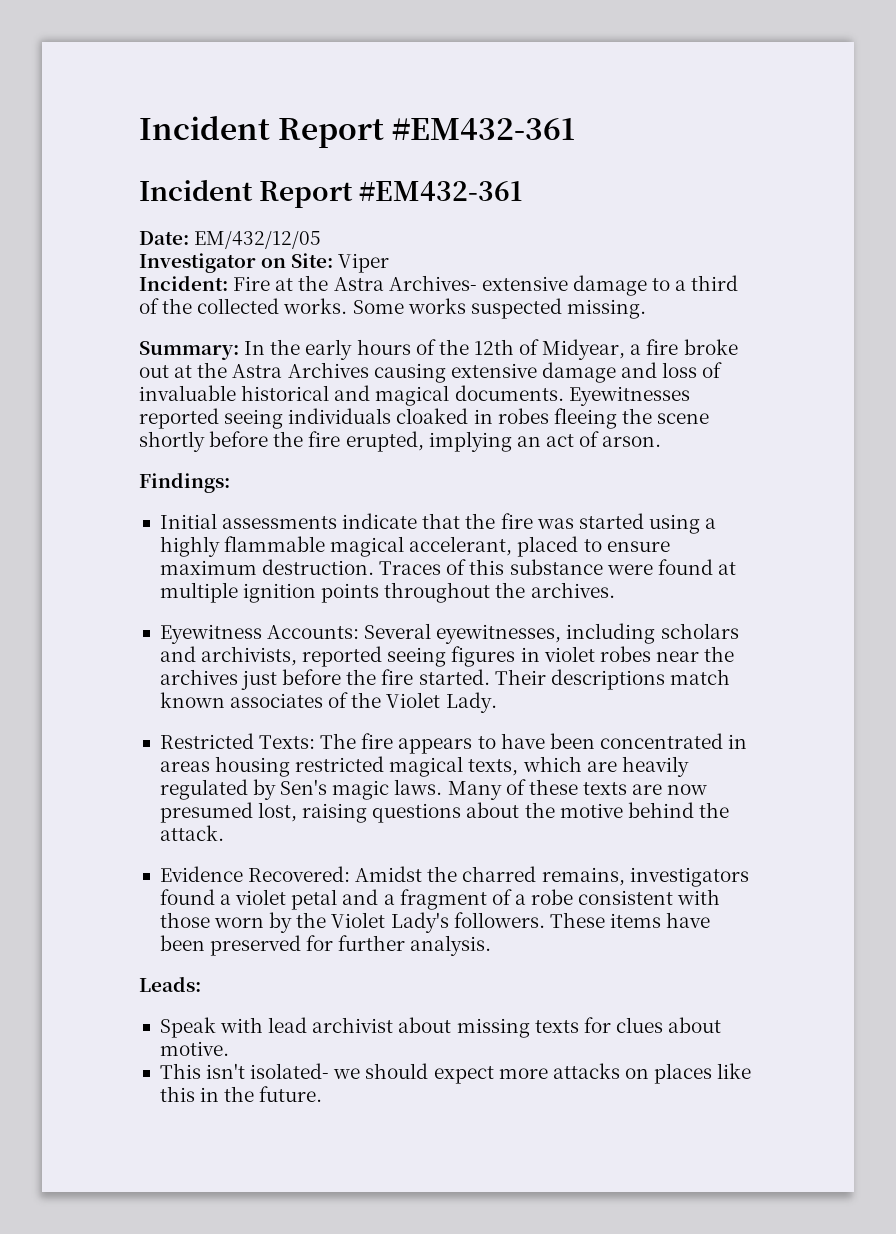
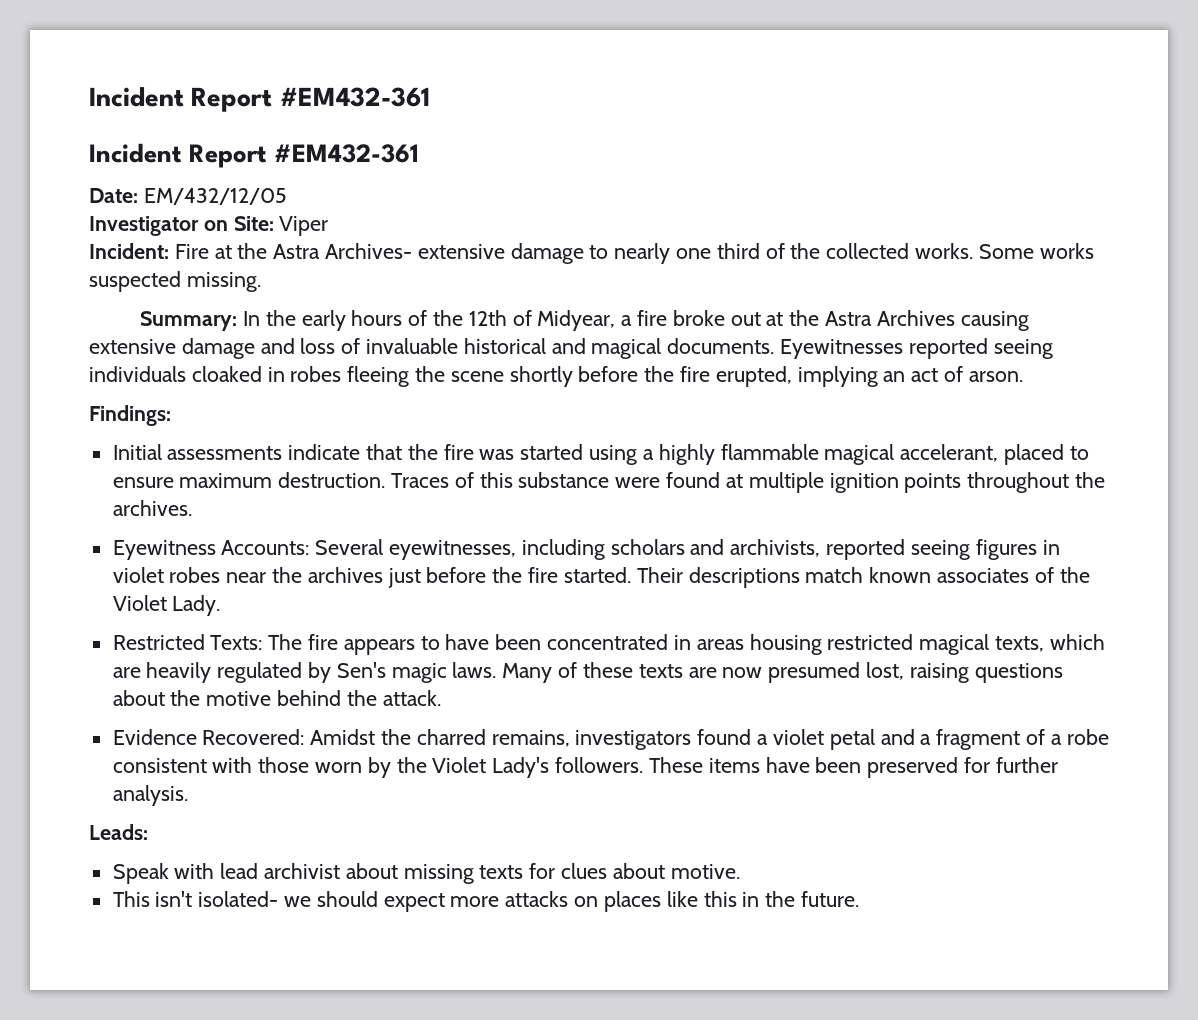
- Incident: Fire at the Astra Archives- extensive damage to a third of the collected works.
+ Incident: Fire at the Astra Archives- extensive damage to nearly one third of the collected works.

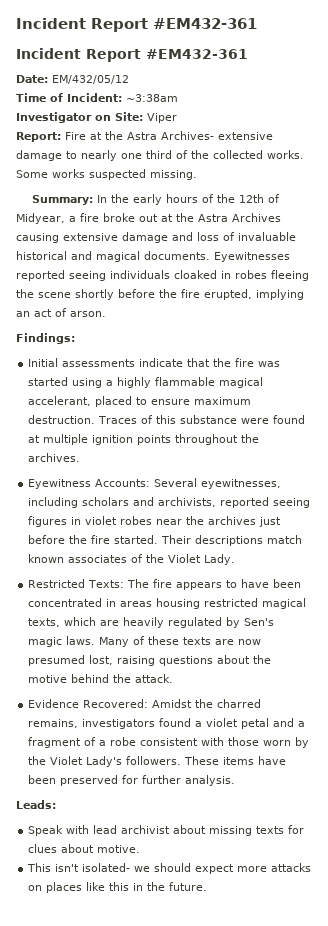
- Date: EM/432/12/05
+ Date: EM/432/05/12
+ Time of Incident: ~3:38am
- Incident: Fire at the Astra Archives- extensive damage to nearly one third of the collected works.
+ Report: Fire at the Astra Archives- extensive damage to nearly one third of the collected works.

